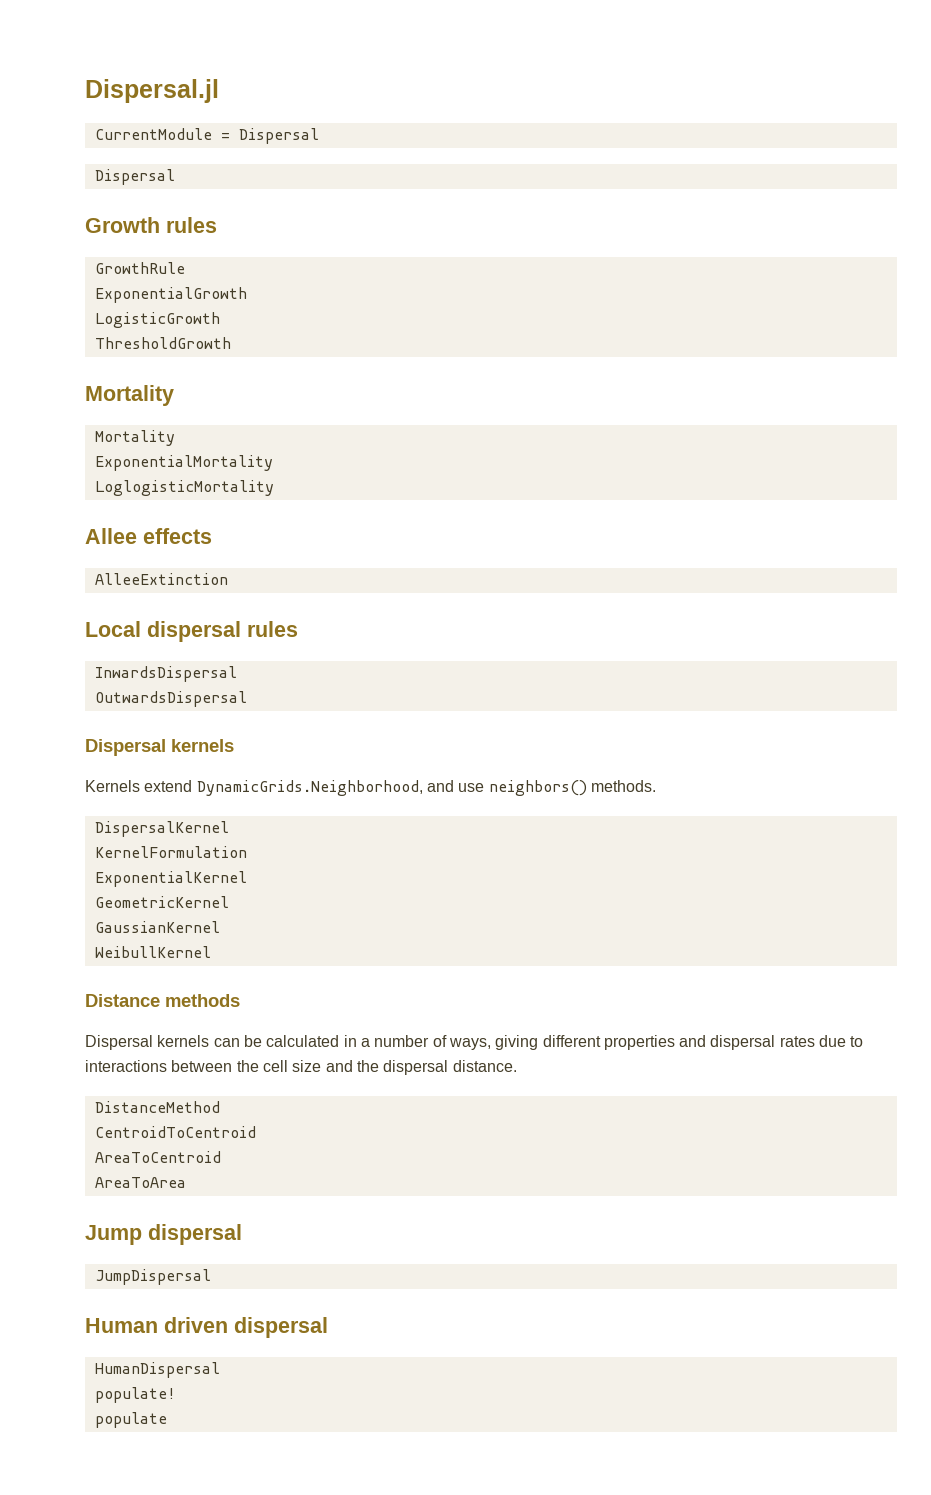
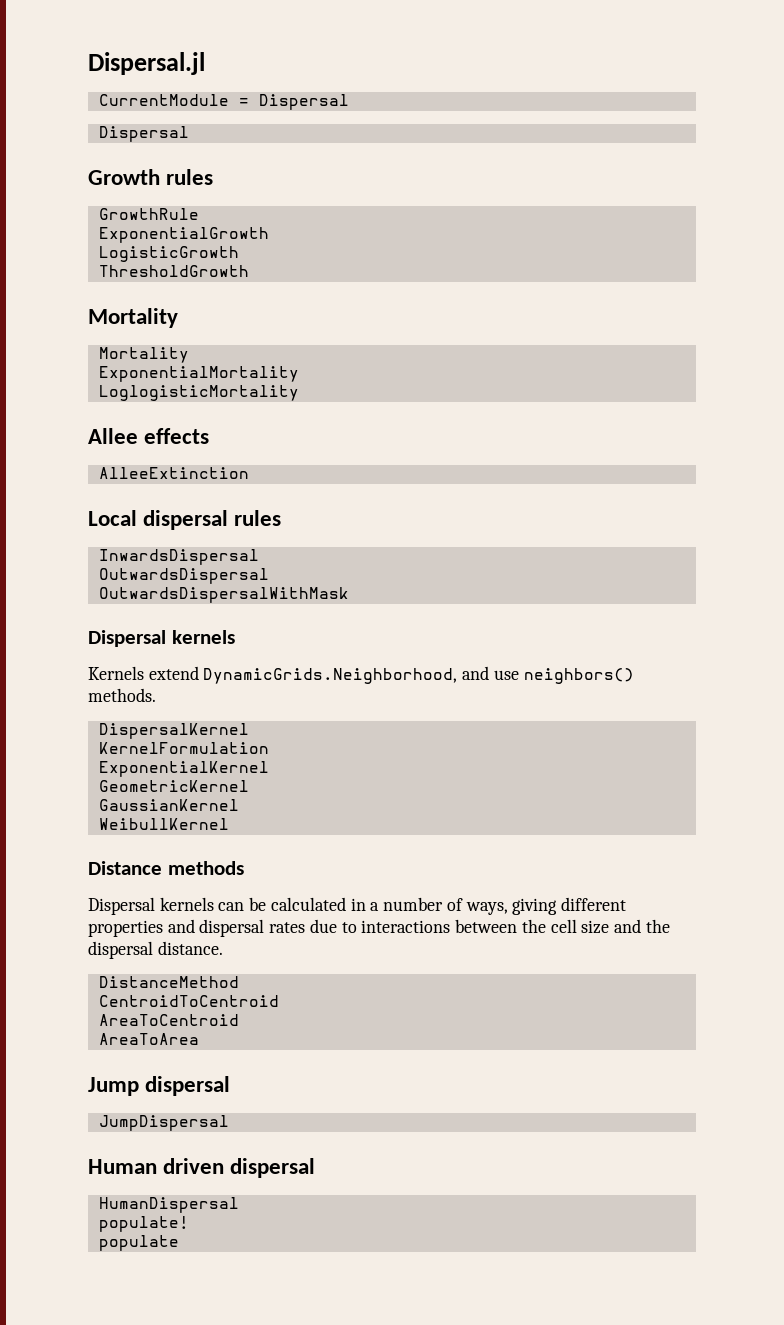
+ OutwardsDispersalWithMask

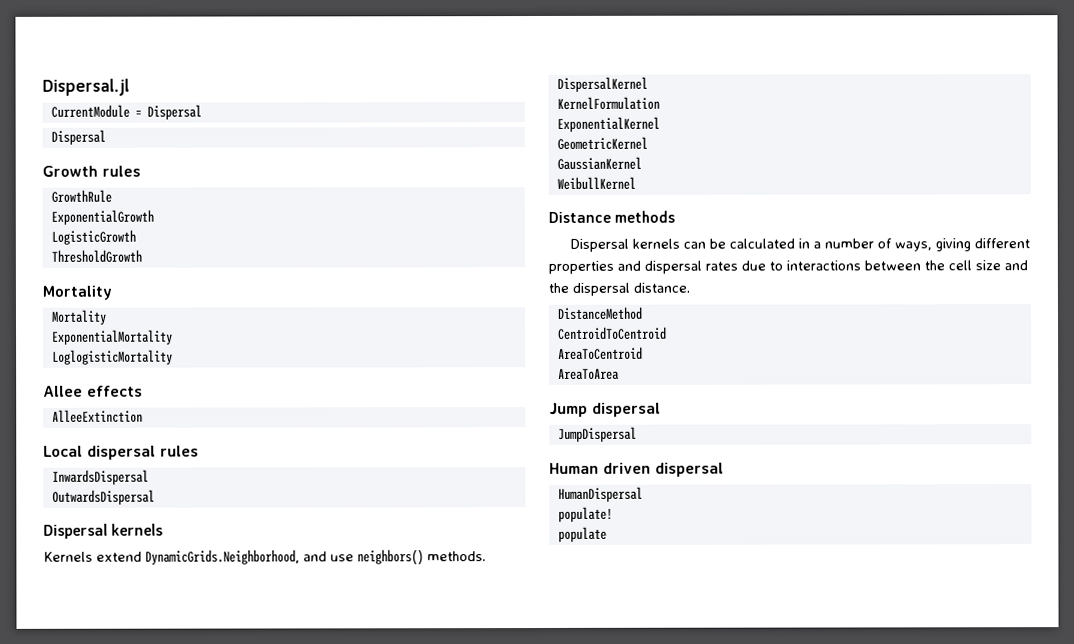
- OutwardsDispersalWithMask

